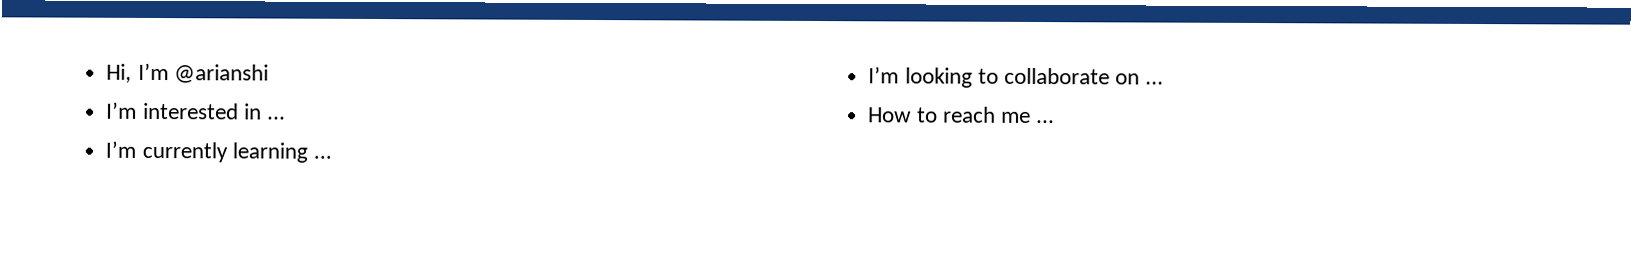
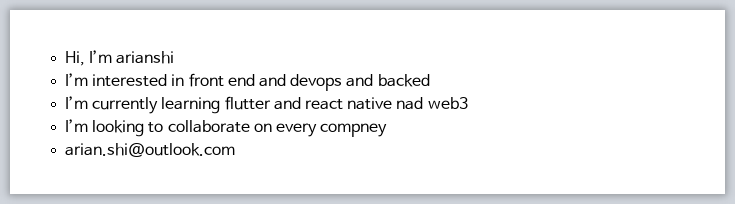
- Hi, I’m @arianshi
+ Hi, I’m arianshi
- I’m interested in ...
- I’m currently learning ...
+ I’m interested in front end and devops and backed
+ I’m currently learning flutter and react native nad web3
- I’m looking to collaborate on ...
- How to reach me ...
+ I’m looking to collaborate on every compney
+ arian.shi@outlook.com

